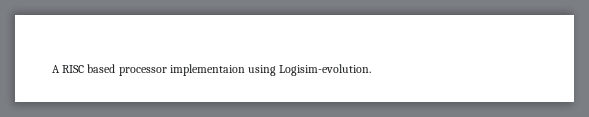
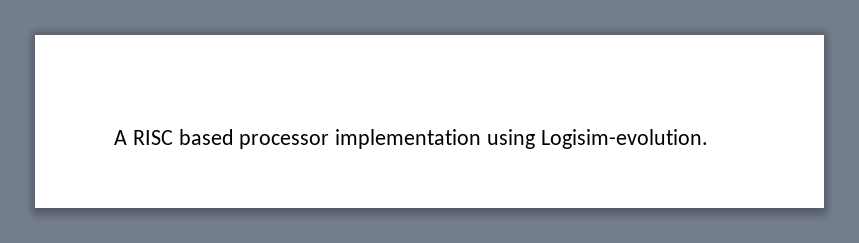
- A RISC based processor implementaion using Logisim-evolution.
+ A RISC based processor implementation using Logisim-evolution.

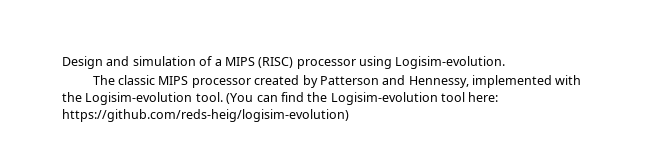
- A RISC based processor implementation using Logisim-evolution.
+ Design and simulation of a MIPS (RISC) processor using Logisim-evolution.
+ The classic MIPS processor created by Patterson and Hennessy, implemented with the Logisim-evolution tool. (You can find the Logisim-evolution tool here: https://github.com/reds-heig/logisim-evolution)

